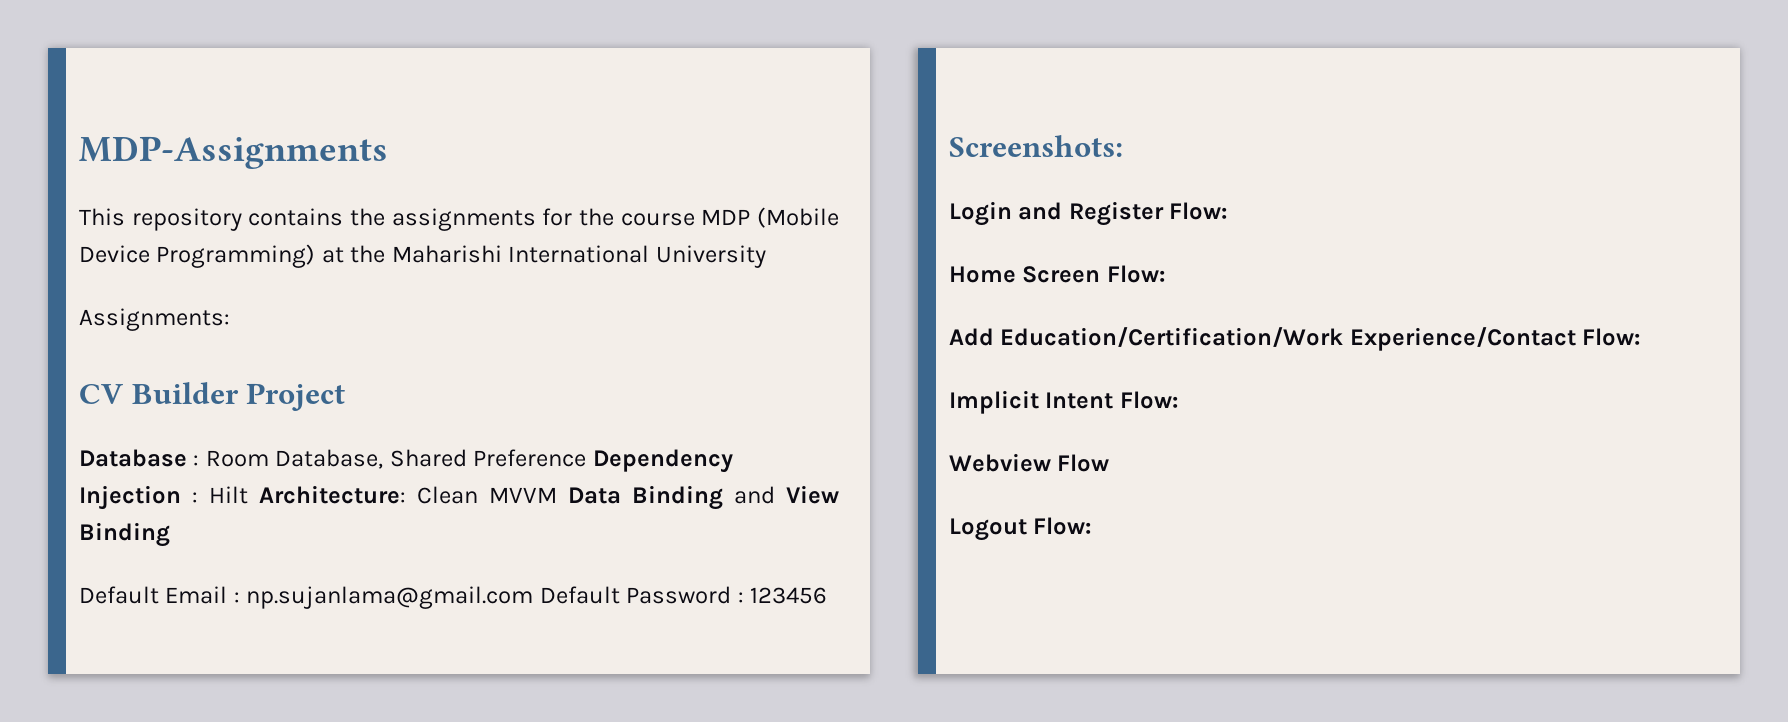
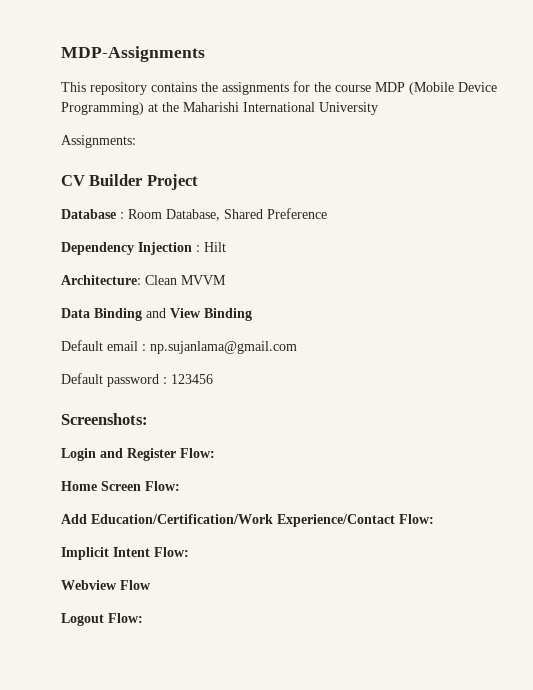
- Database : Room Database, Shared Preference Dependency Injection : Hilt Architecture: Clean MVVM Data Binding and View Binding
+ Database : Room Database, Shared Preference
+ Dependency Injection : Hilt
+ Architecture: Clean MVVM
+ Data Binding and View Binding
- Default Email : np.sujanlama@gmail.com Default Password : 123456
+ Default email : np.sujanlama@gmail.com
+ Default password : 123456

